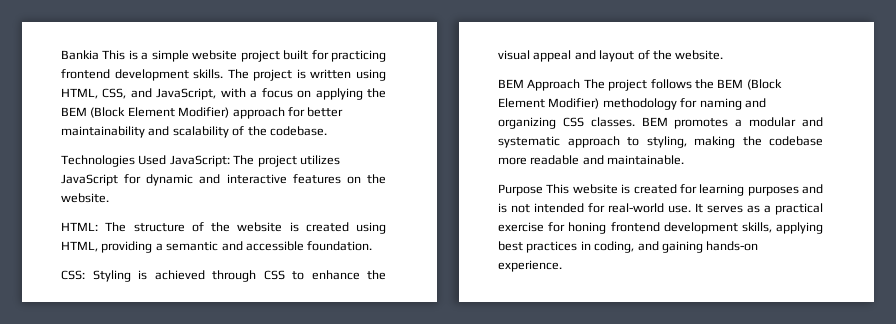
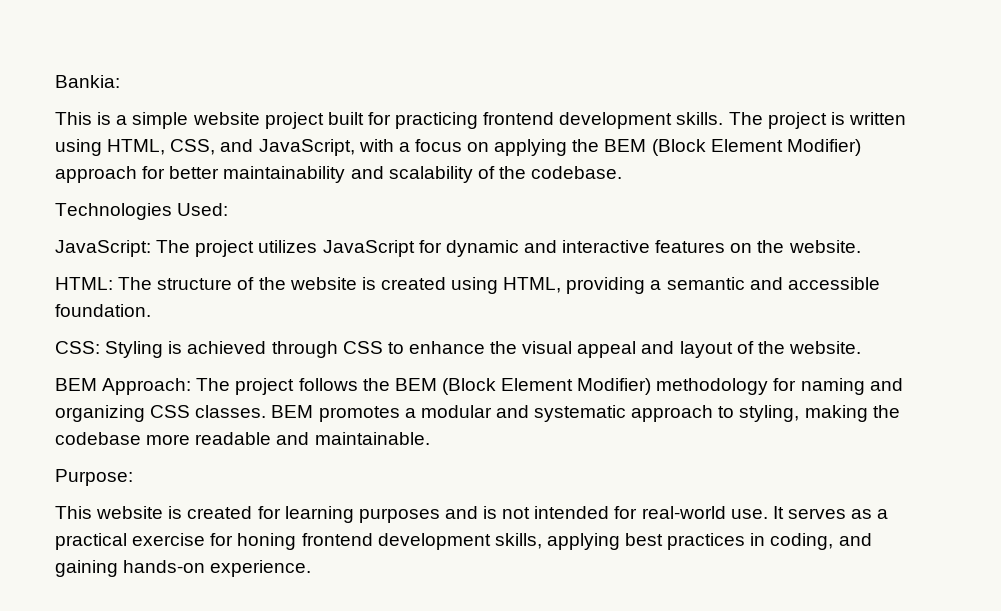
- Bankia This is a simple website project built for practicing frontend development skills.
+ Bankia:
+ This is a simple website project built for practicing frontend development skills.
- Technologies Used JavaScript: The project utilizes JavaScript for dynamic and interactive features on the website.
+ Technologies Used:
+ JavaScript: The project utilizes JavaScript for dynamic and interactive features on the website.
- BEM Approach The project follows the BEM (Block Element Modifier) methodology for naming and organizing CSS classes.
+ BEM Approach: The project follows the BEM (Block Element Modifier) methodology for naming and organizing CSS classes.
- Purpose This website is created for learning purposes and is not intended for real-world use.
+ Purpose:
+ This website is created for learning purposes and is not intended for real-world use.

